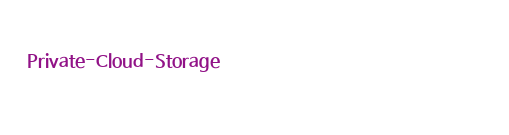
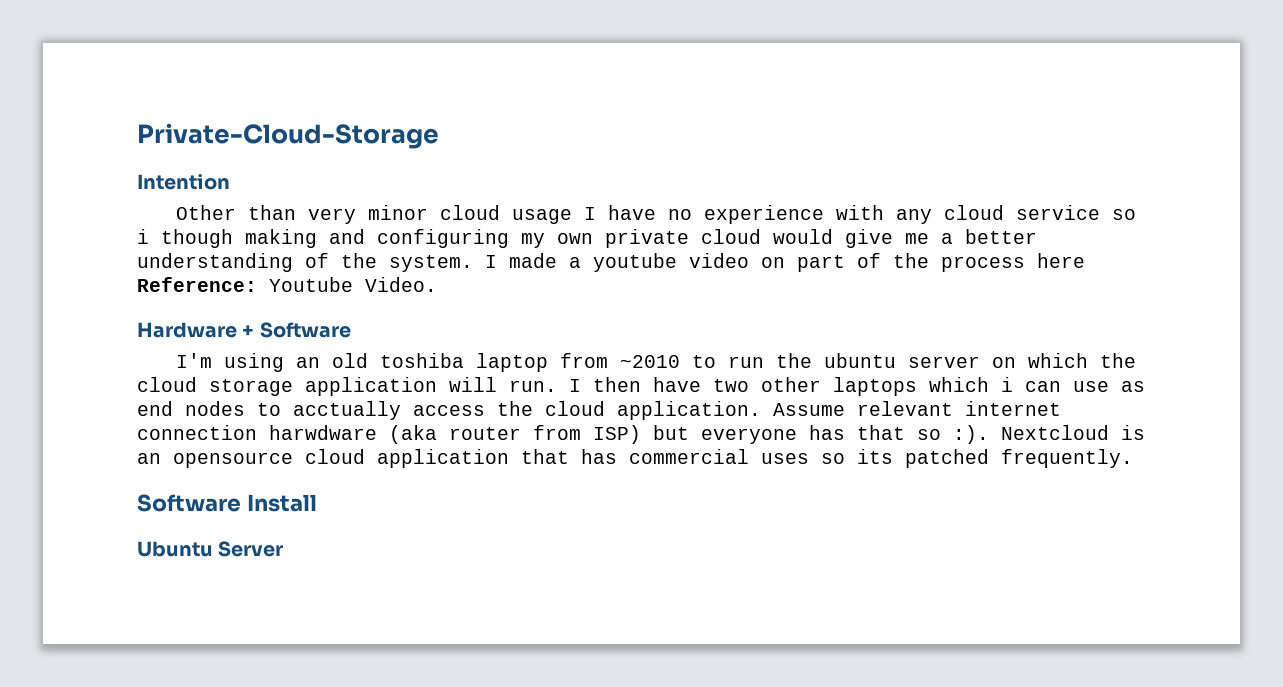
+ Intention
+ Other than very minor cloud usage I have no experience with any cloud service so i though making and configuring my own private cloud would give me a better understanding of the system. I made a youtube video on part of the process here Reference: Youtube Video.
+ Hardware + Software
+ I'm using an old toshiba laptop from ~2010 to run the ubuntu server on which the cloud storage application will run. I then have two other laptops which i can use as end nodes to acctually access the cloud application. Assume relevant internet connection harwdware (aka router from ISP) but everyone has that so :). Nextcloud is an opensource cloud application that has commercial uses so its patched frequently.
+ Software Install
+ Ubuntu Server

